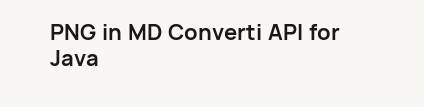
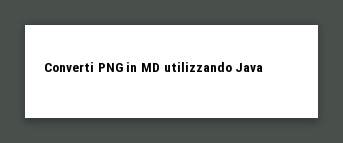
- PNG in MD Converti API for Java
+ Converti PNG in MD utilizzando Java

